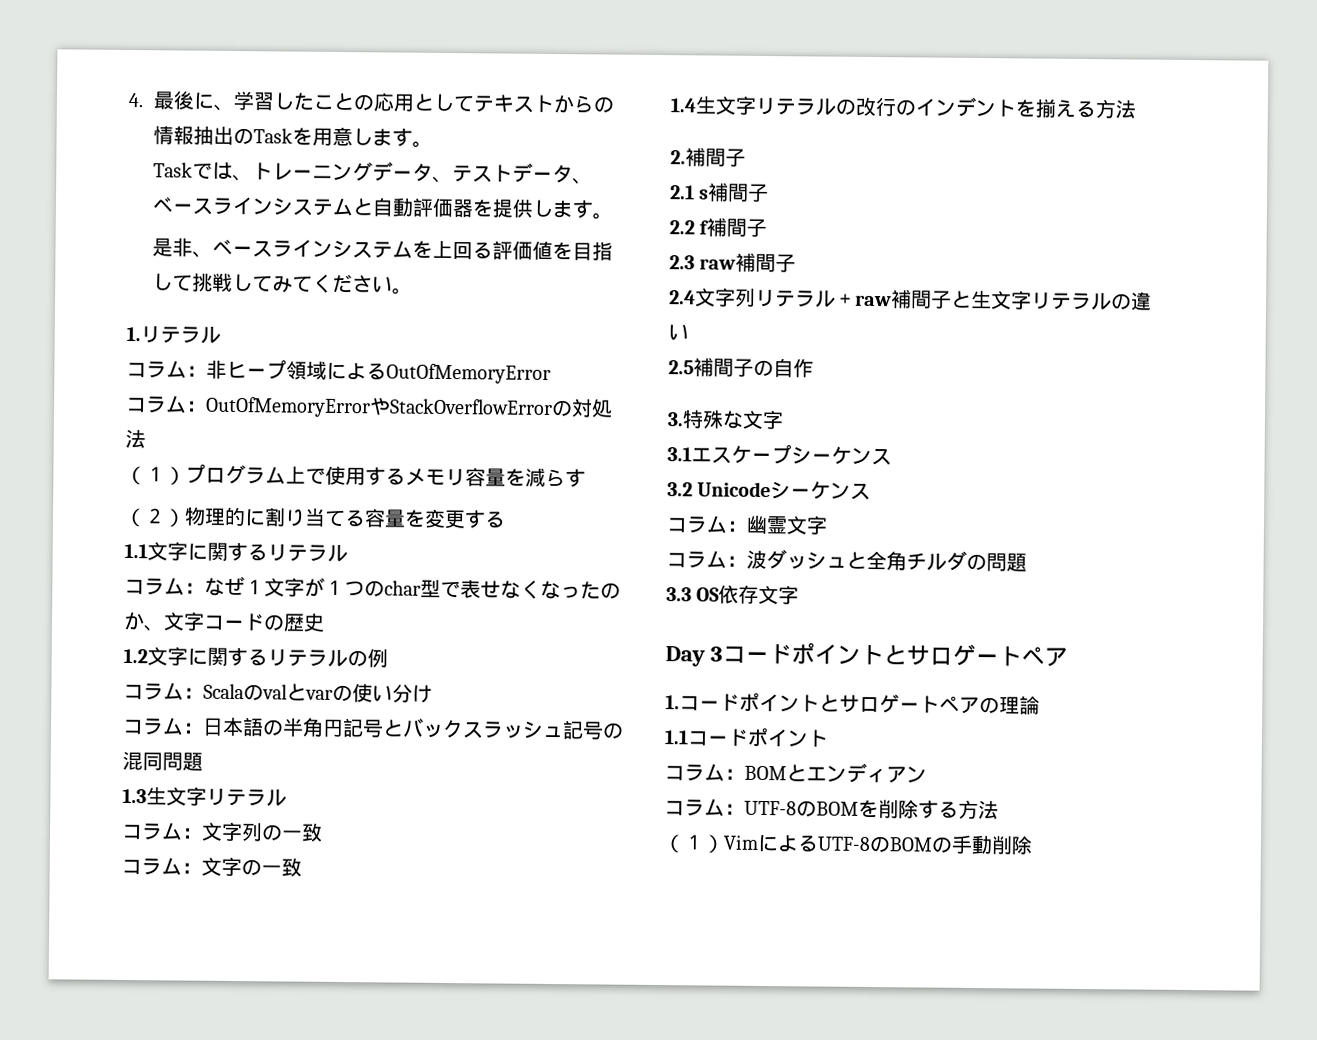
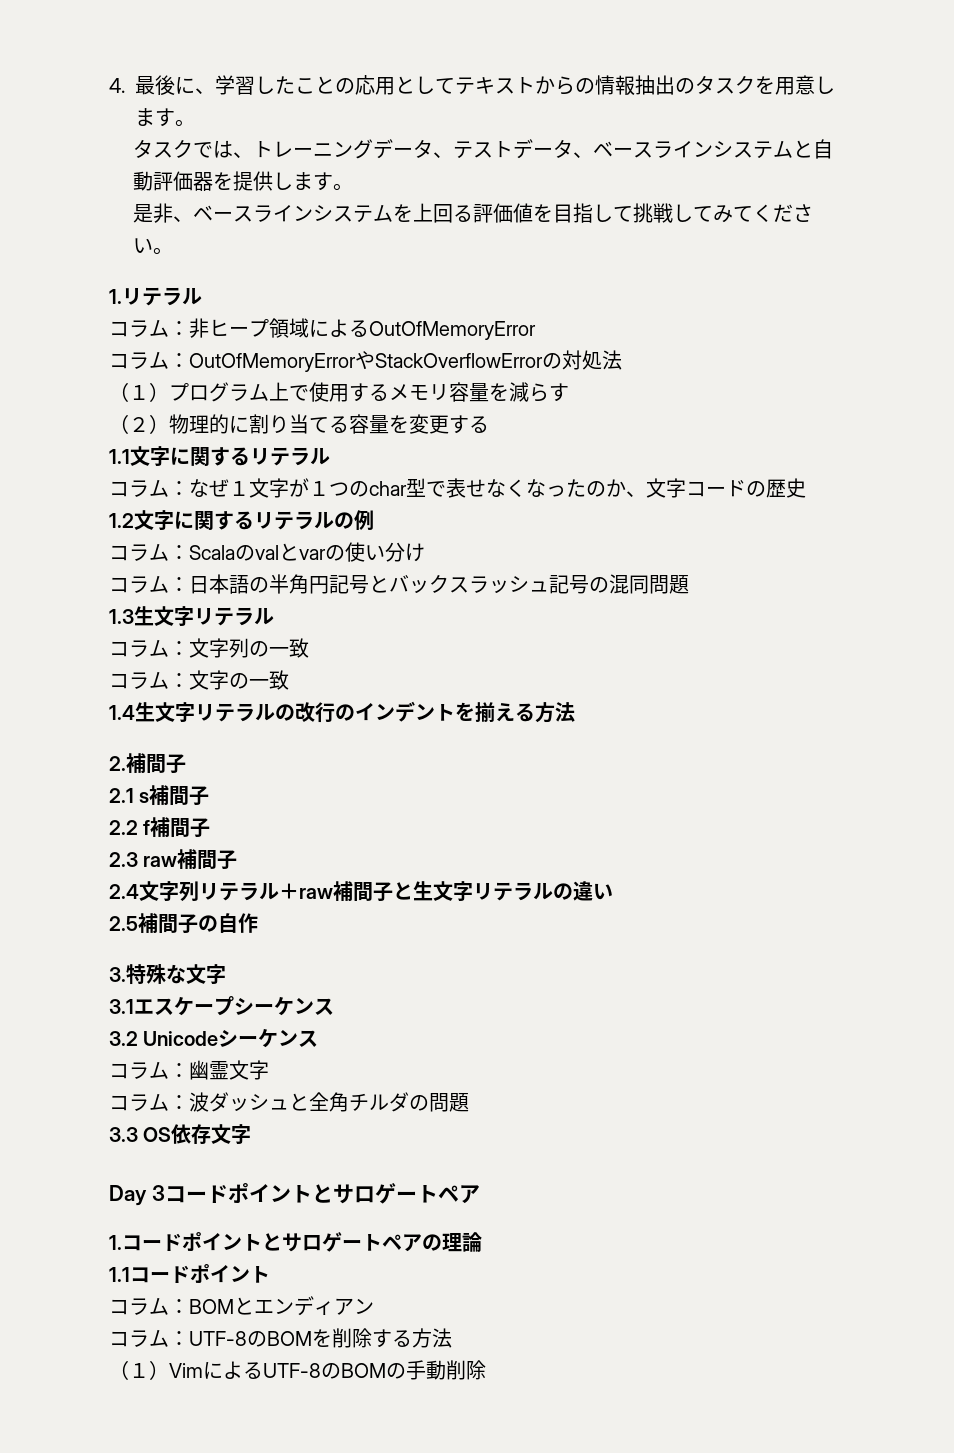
- 4.最後に、学習したことの応用としてテキストからの情報抽出のTaskを用意します。
+ 4.最後に、学習したことの応用としてテキストからの情報抽出のタスクを用意します。
- Taskでは、トレーニングデータ、テストデータ、ベースラインシステムと自動評価器を提供します。
+ タスクでは、トレーニングデータ、テストデータ、ベースラインシステムと自動評価器を提供します。

